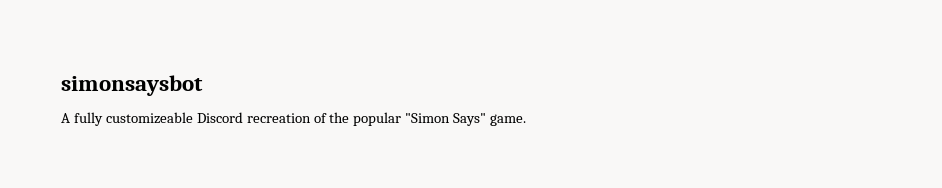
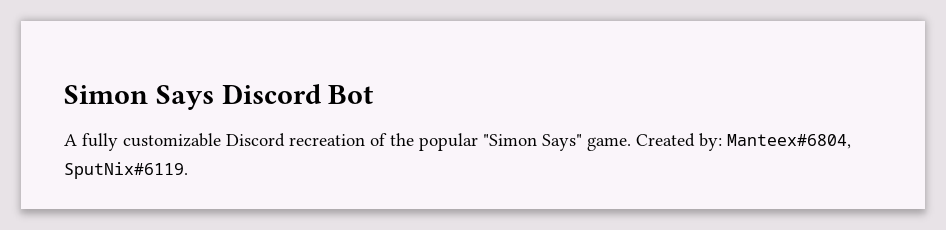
- simonsaysbot
+ Simon Says Discord Bot
- A fully customizeable Discord recreation of the popular "Simon Says" game.
+ A fully customizable Discord recreation of the popular "Simon Says" game.
+ Created by: Manteex#6804, SputNix#6119.

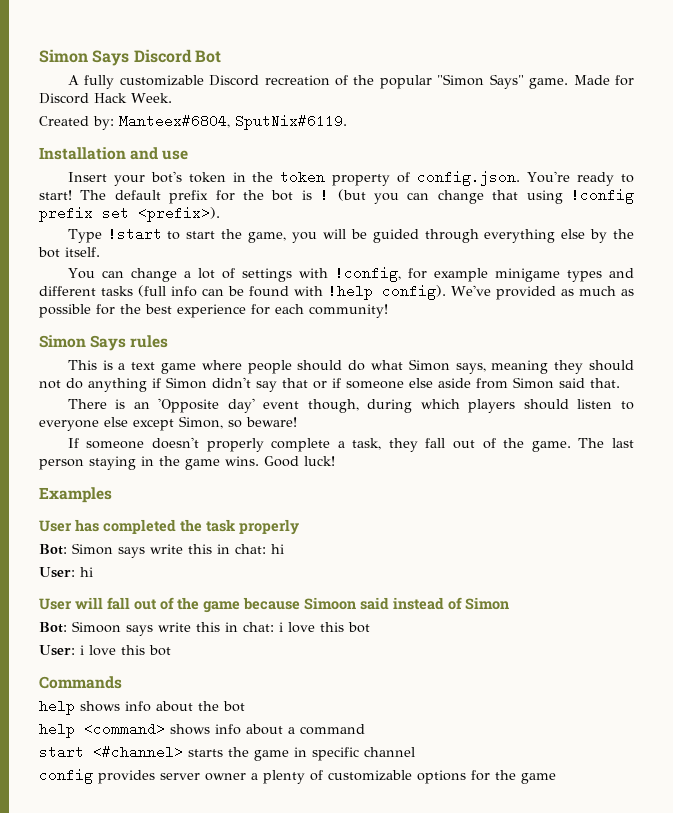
- A fully customizable Discord recreation of the popular "Simon Says" game. Created by: Manteex#6804, SputNix#6119.
+ A fully customizable Discord recreation of the popular "Simon Says" game. Made for Discord Hack Week.
+ Created by: Manteex#6804, SputNix#6119.
+ Installation and use
+ Insert your bot's token in the token property of config.json. You're ready to start! The default prefix for the bot is ! (but you can change that using !config prefix set <prefix>).
+ Type !start to start the game, you will be guided through everything else by the bot itself.
+ You can change a lot of settings with !config, for example minigame types and different tasks (full info can be found with !help config). We've provided as much as possible for the best experience for each community!
+ Simon Says rules
+ This is a text game where people should do what Simon says, meaning they should not do anything if Simon didn't say that or if someone else aside from Simon said that.
+ There is an 'Opposite day' event though, during which players should listen to everyone else except Simon, so beware!
+ If someone doesn't properly complete a task, they fall out of the game. The last person staying in the game wins. Good luck!
+ Examples
+ User has completed the task properly
+ Bot: Simon says write this in chat: hi
+ User: hi
+ User will fall out of the game because Simoon said instead of Simon
+ Bot: Simoon says write this in chat: i love this bot
+ User: i love this bot
+ Commands
+ help shows info about the bot
+ help <command> shows info about a command
+ start <#channel> starts the game in specific channel
+ config provides server owner a plenty of customizable options for the game

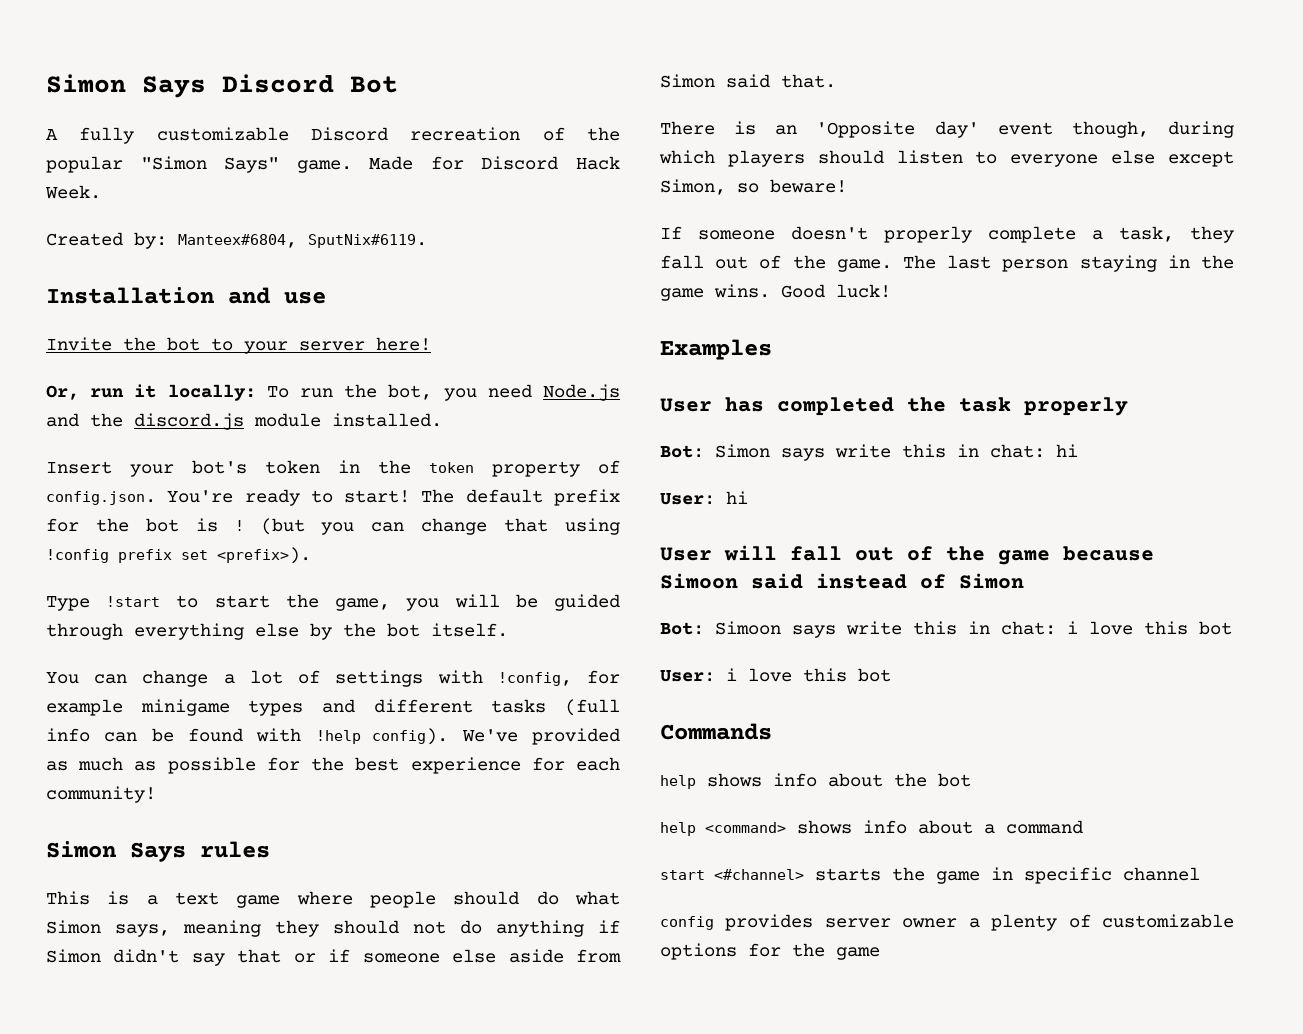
+ Invite the bot to your server here!
+ Or, run it locally: To run the bot, you need Node.js and the discord.js module installed.

